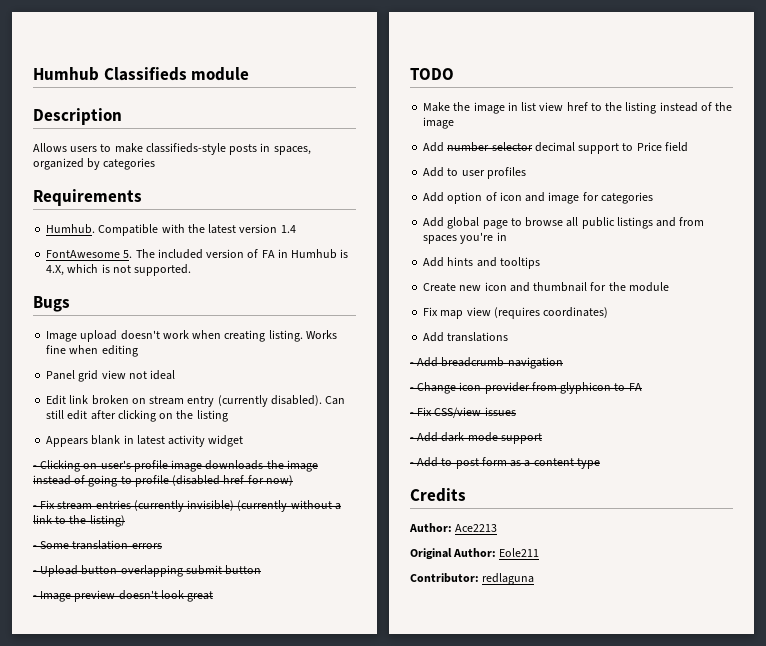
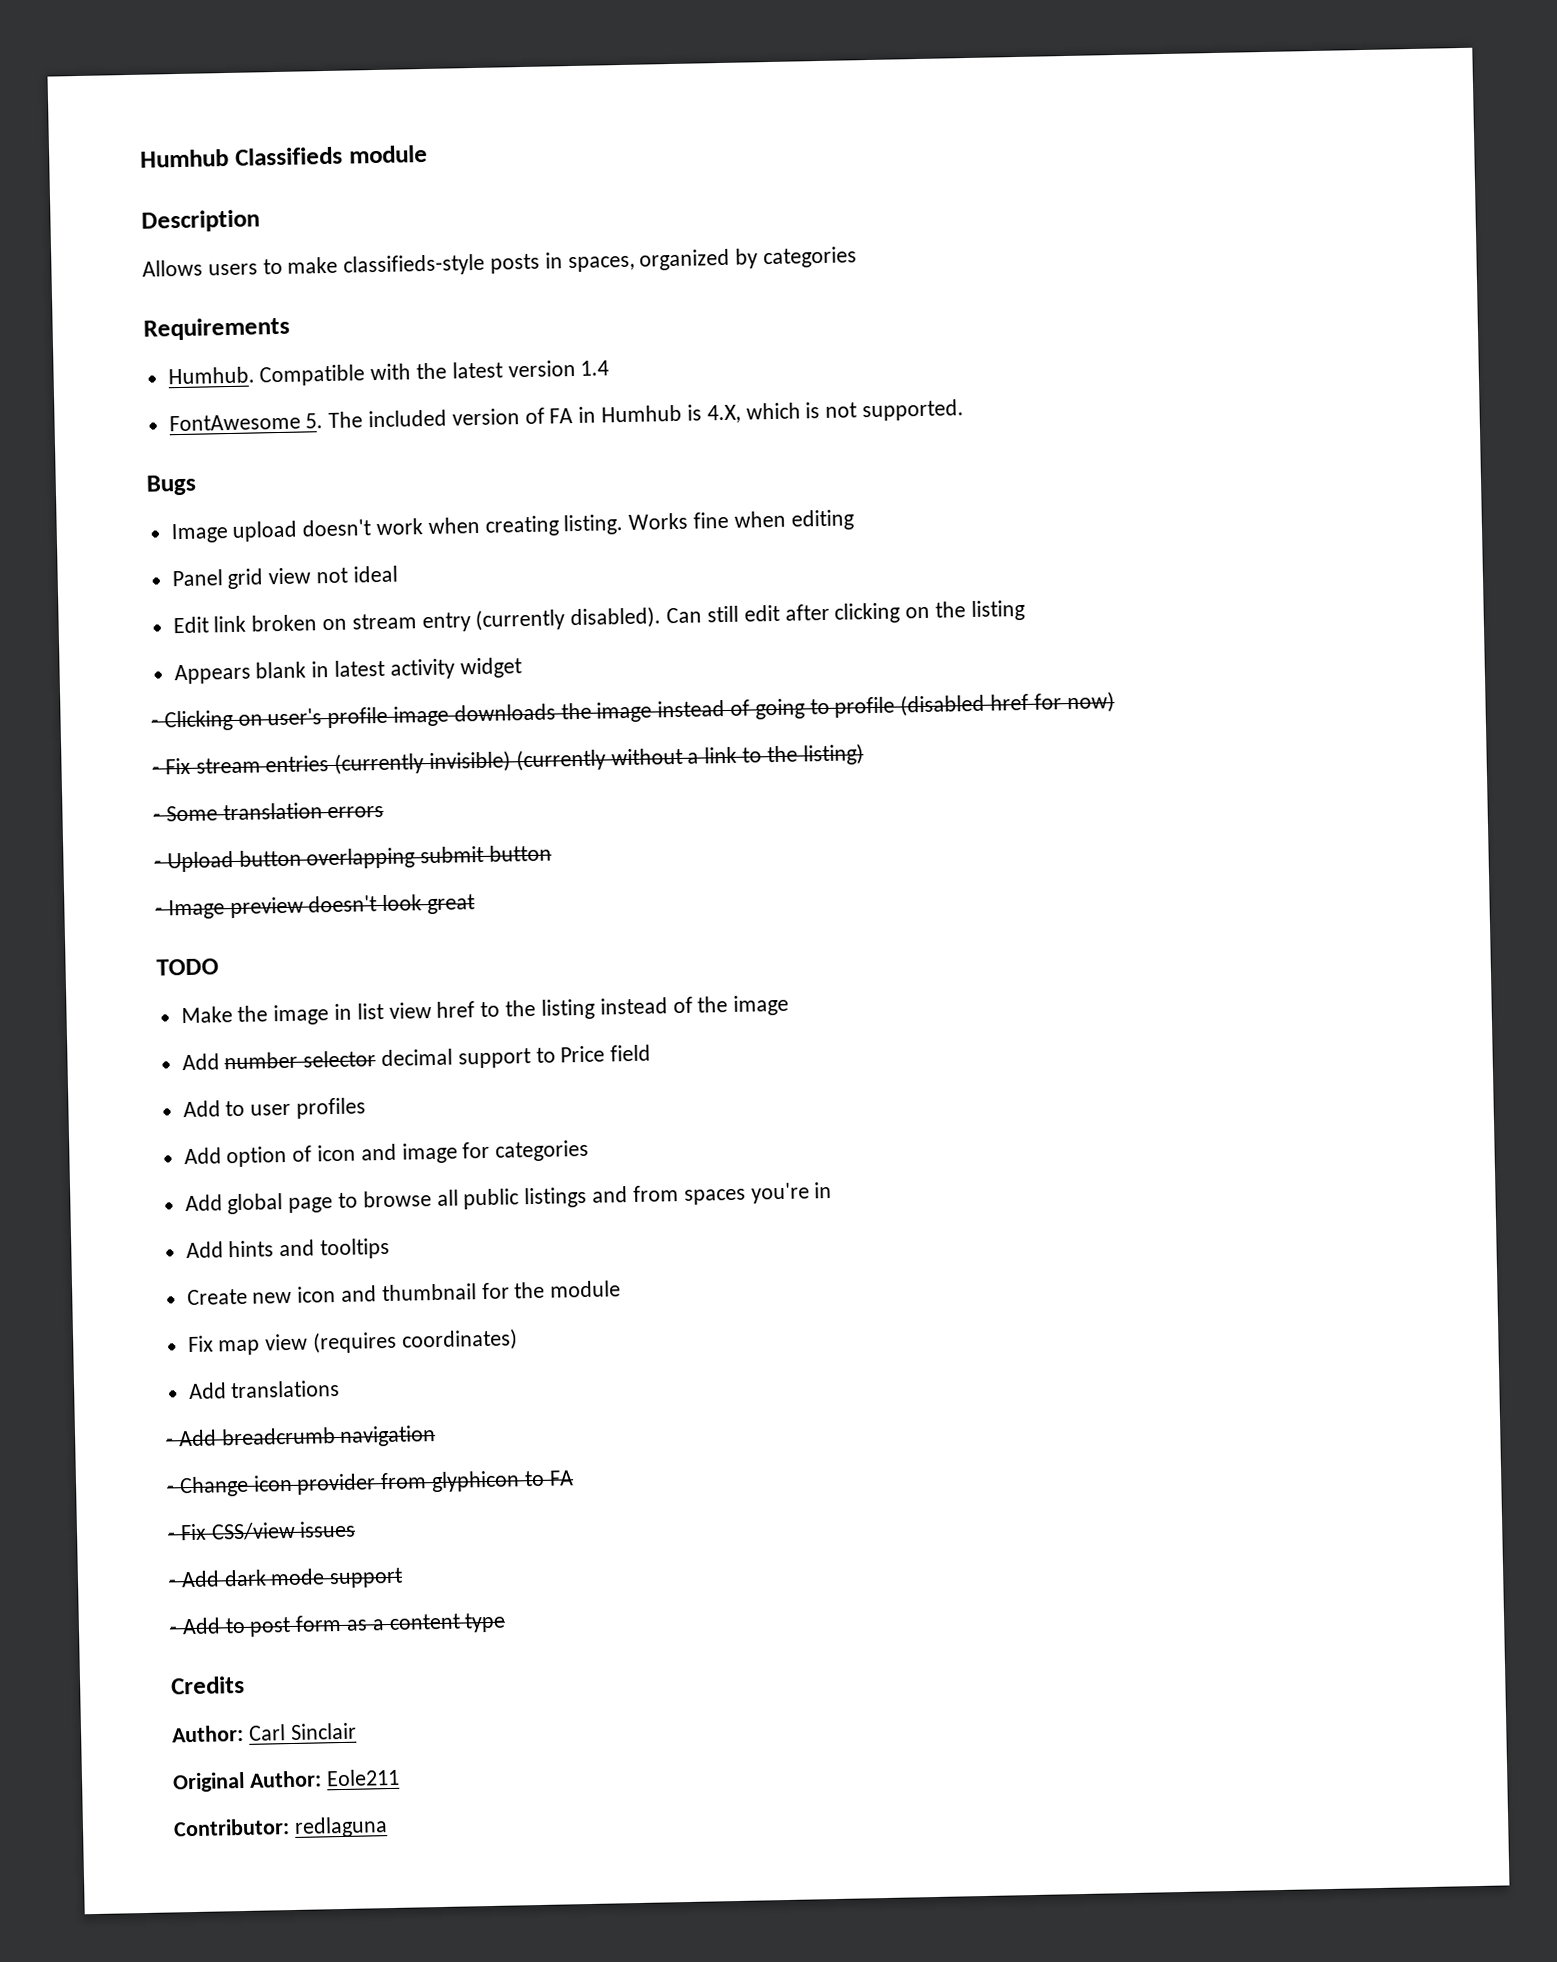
- Author: Ace2213
+ Author: Carl Sinclair

